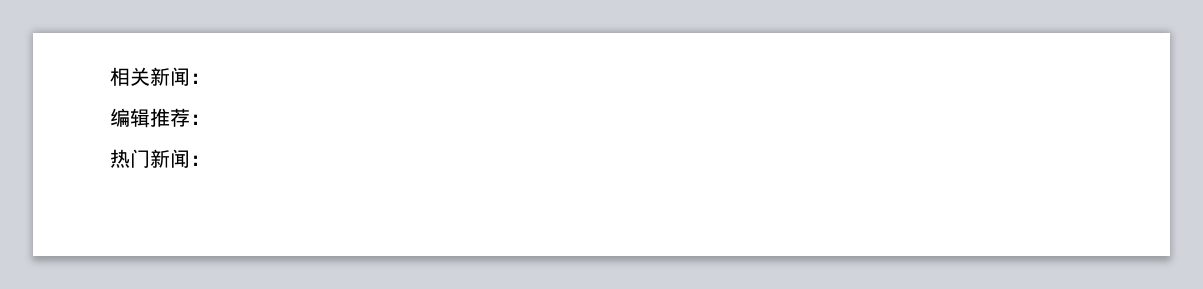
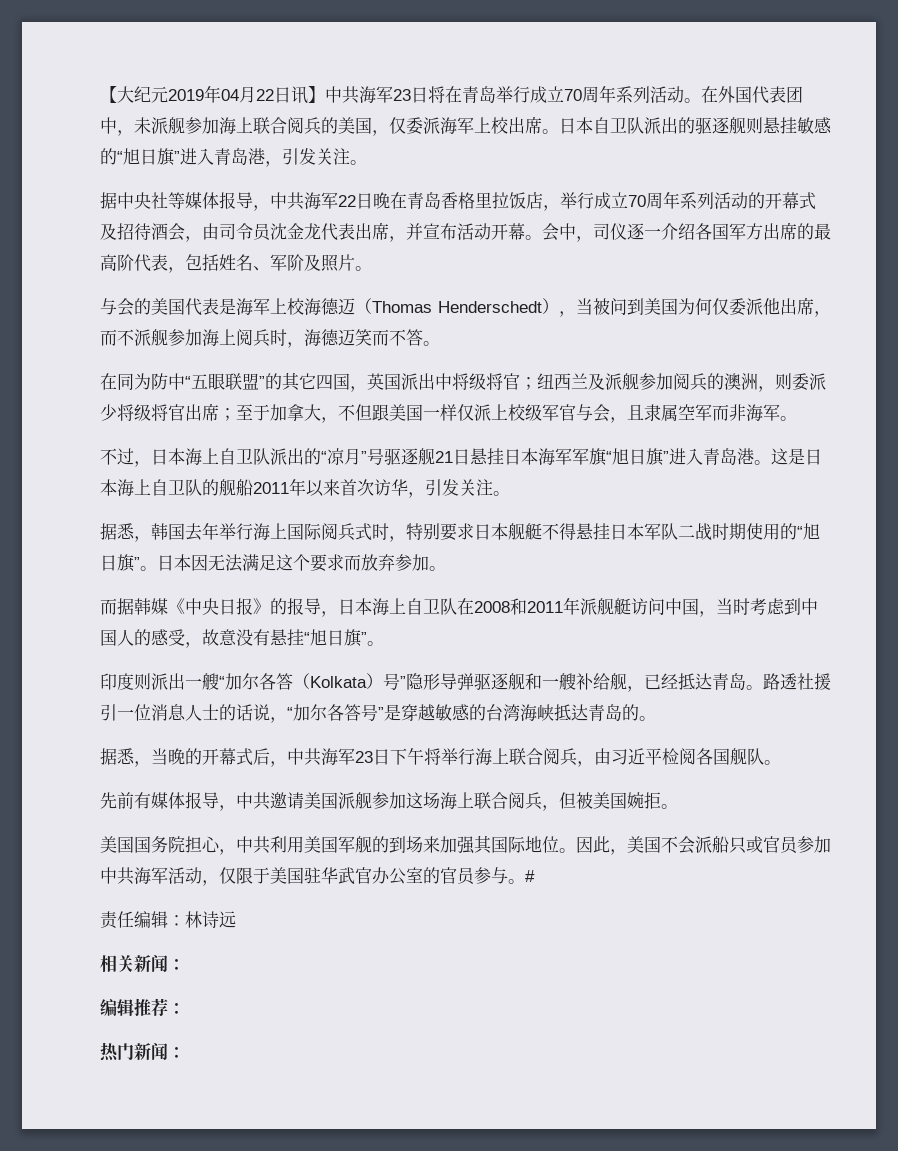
+ 【大纪元2019年04月22日讯】中共海军23日将在青岛举行成立70周年系列活动。在外国代表团中，未派舰参加海上联合阅兵的美国，仅委派海军上校出席。日本自卫队派出的驱逐舰则悬挂敏感的“旭日旗”进入青岛港，引发关注。
+ 据中央社等媒体报导，中共海军22日晚在青岛香格里拉饭店，举行成立70周年系列活动的开幕式及招待酒会，由司令员沈金龙代表出席，并宣布活动开幕。会中，司仪逐一介绍各国军方出席的最高阶代表，包括姓名、军阶及照片。
+ 与会的美国代表是海军上校海德迈（Thomas Henderschedt），当被问到美国为何仅委派他出席，而不派舰参加海上阅兵时，海德迈笑而不答。
+ 在同为防中“五眼联盟”的其它四国，英国派出中将级将官；纽西兰及派舰参加阅兵的澳洲，则委派少将级将官出席；至于加拿大，不但跟美国一样仅派上校级军官与会，且隶属空军而非海军。
+ 不过，日本海上自卫队派出的“凉月”号驱逐舰21日悬挂日本海军军旗“旭日旗”进入青岛港。这是日本海上自卫队的舰船2011年以来首次访华，引发关注。
+ 据悉，韩国去年举行海上国际阅兵式时，特别要求日本舰艇不得悬挂日本军队二战时期使用的“旭日旗”。日本因无法满足这个要求而放弃参加。
+ 而据韩媒《中央日报》的报导，日本海上自卫队在2008和2011年派舰艇访问中国，当时考虑到中国人的感受，故意没有悬挂“旭日旗”。
+ 印度则派出一艘“加尔各答（Kolkata）号”隐形导弹驱逐舰和一艘补给舰，已经抵达青岛。路透社援引一位消息人士的话说，“加尔各答号”是穿越敏感的台湾海峡抵达青岛的。
+ 据悉，当晚的开幕式后，中共海军23日下午将举行海上联合阅兵，由习近平检阅各国舰队。
+ 先前有媒体报导，中共邀请美国派舰参加这场海上联合阅兵，但被美国婉拒。
+ 美国国务院担心，中共利用美国军舰的到场来加强其国际地位。因此，美国不会派船只或官员参加中共海军活动，仅限于美国驻华武官办公室的官员参与。#
+ 责任编辑：林诗远

